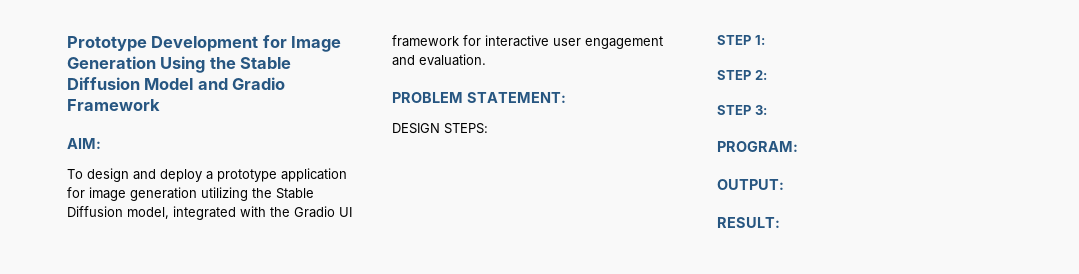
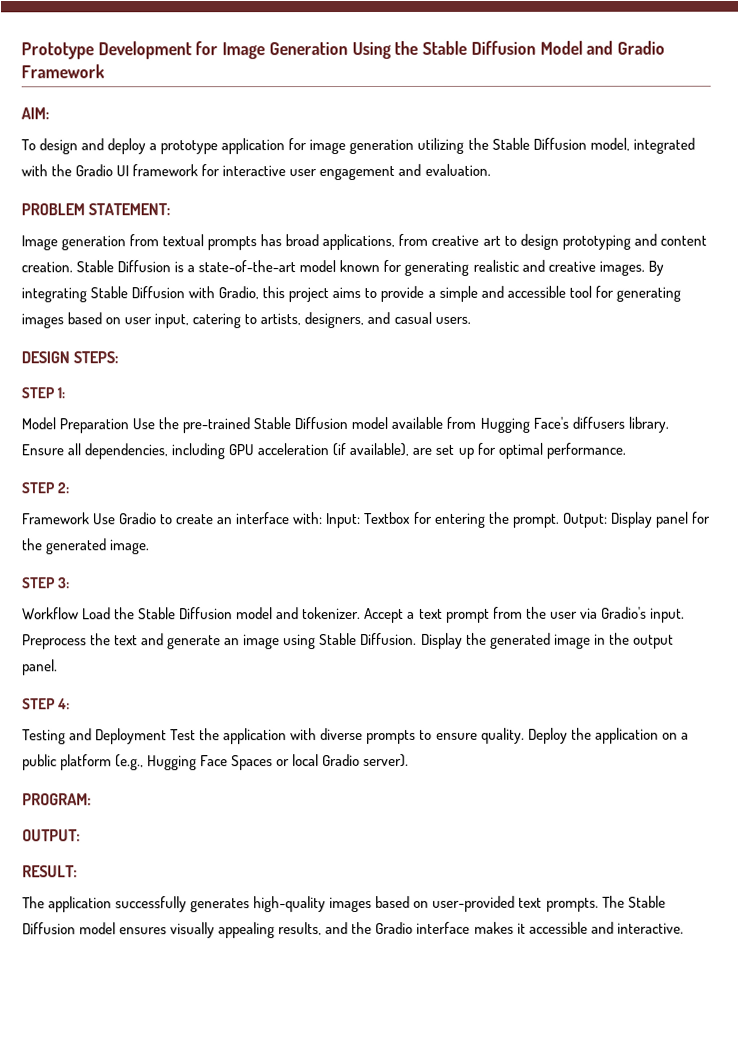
+ Image generation from textual prompts has broad applications, from creative art to design prototyping and content creation. Stable Diffusion is a state-of-the-art model known for generating realistic and creative images. By integrating Stable Diffusion with Gradio, this project aims to provide a simple and accessible tool for generating images based on user input, catering to artists, designers, and casual users.
  DESIGN STEPS:
  STEP 1:
+ Model Preparation Use the pre-trained Stable Diffusion model available from Hugging Face's diffusers library. Ensure all dependencies, including GPU acceleration (if available), are set up for optimal performance.
  STEP 2:
+ Framework Use Gradio to create an interface with: Input: Textbox for entering the prompt. Output: Display panel for the generated image.
  STEP 3:
+ Workflow Load the Stable Diffusion model and tokenizer. Accept a text prompt from the user via Gradio's input. Preprocess the text and generate an image using Stable Diffusion. Display the generated image in the output panel.
+ STEP 4:
+ Testing and Deployment Test the application with diverse prompts to ensure quality. Deploy the application on a public platform (e.g., Hugging Face Spaces or local Gradio server).
  PROGRAM:
  OUTPUT:
  RESULT:
+ The application successfully generates high-quality images based on user-provided text prompts. The Stable Diffusion model ensures visually appealing results, and the Gradio interface makes it accessible and interactive.

